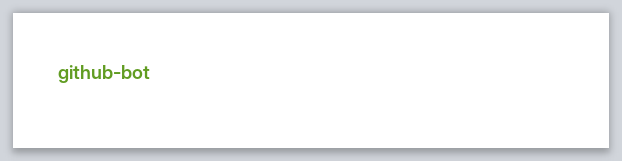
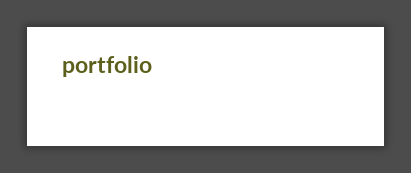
- github-bot
+ portfolio

